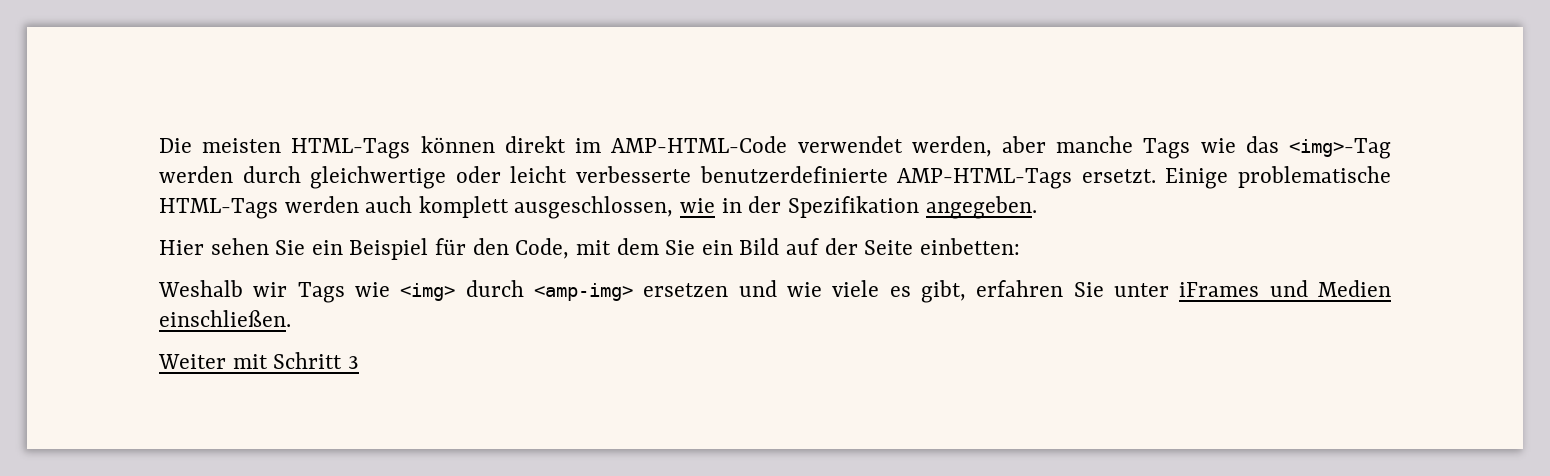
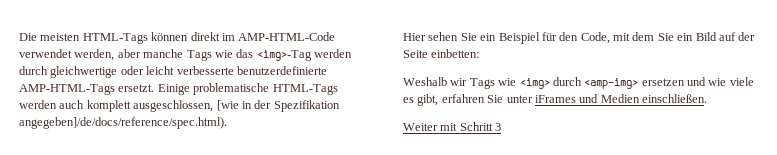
- Einige problematische HTML-Tags werden auch komplett ausgeschlossen, wie in der Spezifikation angegeben.
+ Einige problematische HTML-Tags werden auch komplett ausgeschlossen, [wie in der Spezifikation angegeben]/de/docs/reference/spec.html).

